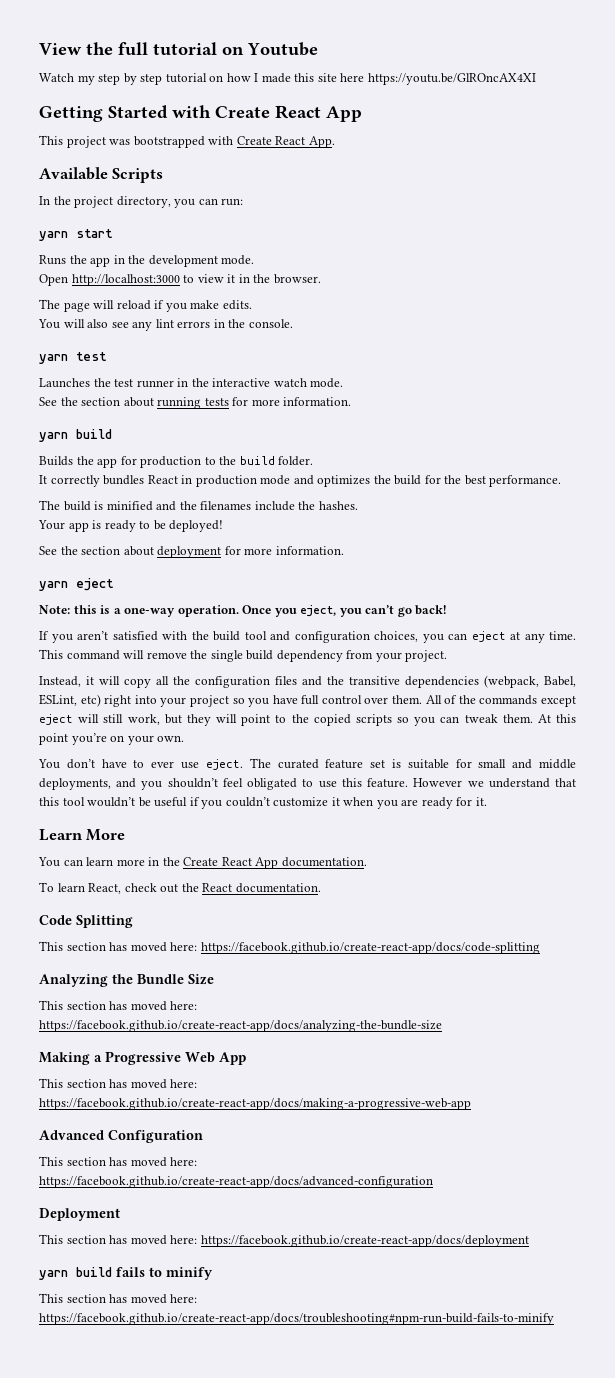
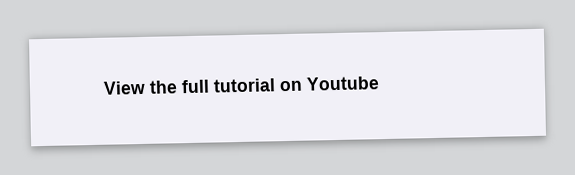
- Watch my step by step tutorial on how I made this site here https://youtu.be/GlROncAX4XI
- Getting Started with Create React App
- This project was bootstrapped with Create React App.
- Available Scripts
- In the project directory, you can run:
- yarn start
- Runs the app in the development mode.
- Open http://localhost:3000 to view it in the browser.
- The page will reload if you make edits.
- You will also see any lint errors in the console.
- yarn test
- Launches the test runner in the interactive watch mode.
- See the section about running tests for more information.
- yarn build
- Builds the app for production to the build folder.
- It correctly bundles React in production mode and optimizes the build for the best performance.
- The build is minified and the filenames include the hashes.
- Your app is ready to be deployed!
- See the section about deployment for more information.
- yarn eject
- Note: this is a one-way operation. Once you eject, you can’t go back!
- If you aren’t satisfied with the build tool and configuration choices, you can eject at any time. This command will remove the single build dependency from your project.
- Instead, it will copy all the configuration files and the transitive dependencies (webpack, Babel, ESLint, etc) right into your project so you have full control over them. All of the commands except eject will still work, but they will point to the copied scripts so you can tweak them. At this point you’re on your own.
- You don’t have to ever use eject. The curated feature set is suitable for small and middle deployments, and you shouldn’t feel obligated to use this feature. However we understand that this tool wouldn’t be useful if you couldn’t customize it when you are ready for it.
- Learn More
- You can learn more in the Create React App documentation.
- To learn React, check out the React documentation.
- Code Splitting
- This section has moved here: https://facebook.github.io/create-react-app/docs/code-splitting
- Analyzing the Bundle Size
- This section has moved here: https://facebook.github.io/create-react-app/docs/analyzing-the-bundle-size
- Making a Progressive Web App
- This section has moved here: https://facebook.github.io/create-react-app/docs/making-a-progressive-web-app
- Advanced Configuration
- This section has moved here: https://facebook.github.io/create-react-app/docs/advanced-configuration
- Deployment
- This section has moved here: https://facebook.github.io/create-react-app/docs/deployment
- yarn build fails to minify
- This section has moved here: https://facebook.github.io/create-react-app/docs/troubleshooting#npm-run-build-fails-to-minify

